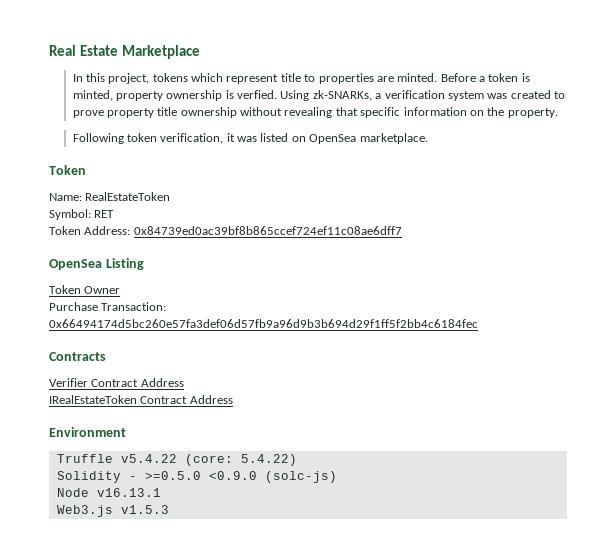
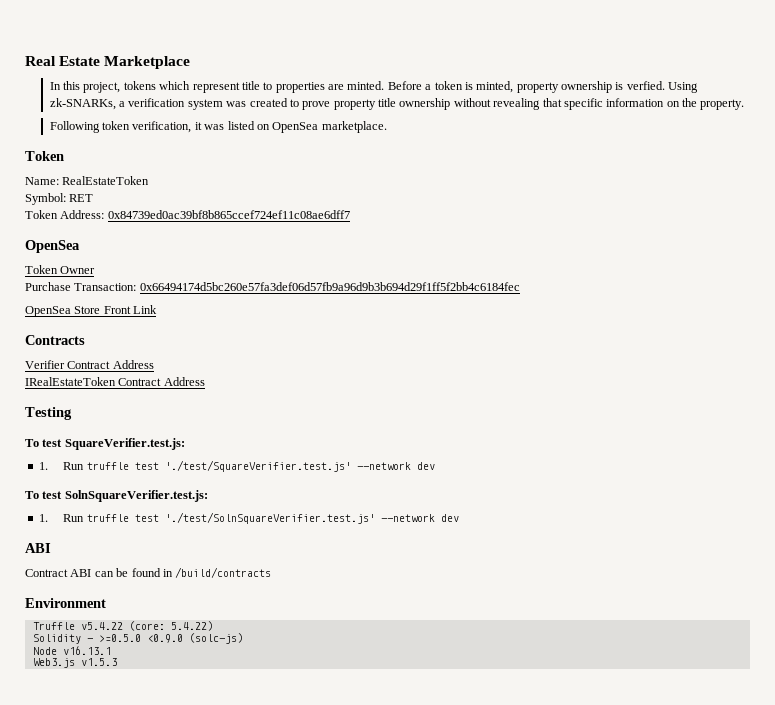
  Token Address: 0x84739ed0ac39bf8b865ccef724ef11c08ae6dff7
- OpenSea Listing
+ OpenSea
+ OpenSea Store Front Link
+ Testing
+ To test SquareVerifier.test.js:
+ 1. Run truffle test './test/SquareVerifier.test.js' --network dev
+ To test SolnSquareVerifier.test.js:
+ 1. Run truffle test './test/SolnSquareVerifier.test.js' --network dev
+ ABI
+ Contract ABI can be found in /build/contracts

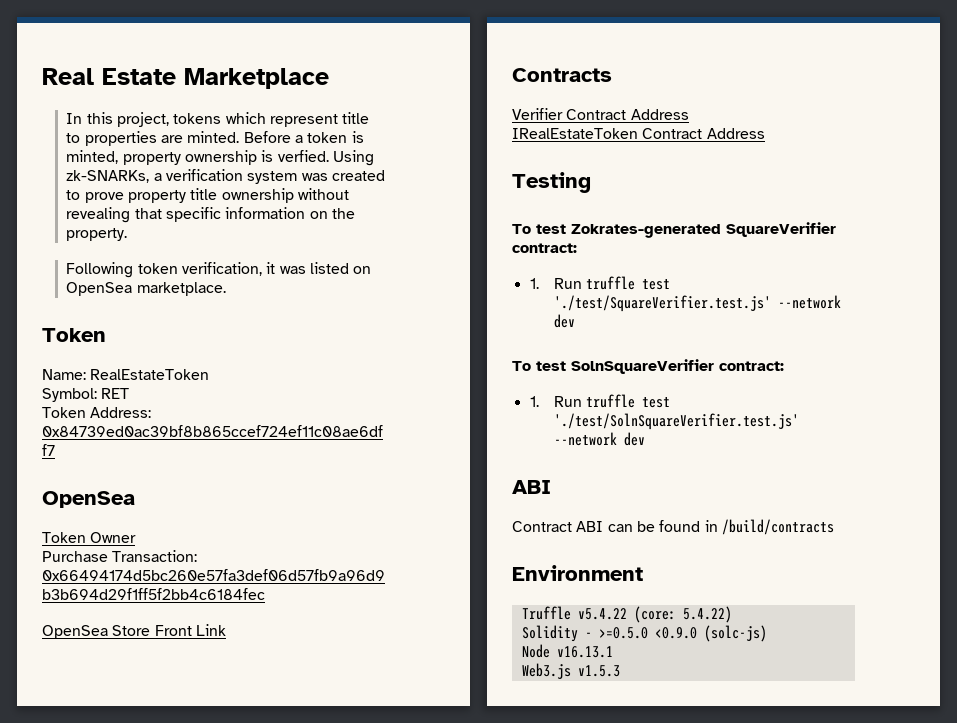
- To test SquareVerifier.test.js:
+ To test Zokrates-generated SquareVerifier contract:
- To test SolnSquareVerifier.test.js:
+ To test SolnSquareVerifier contract:

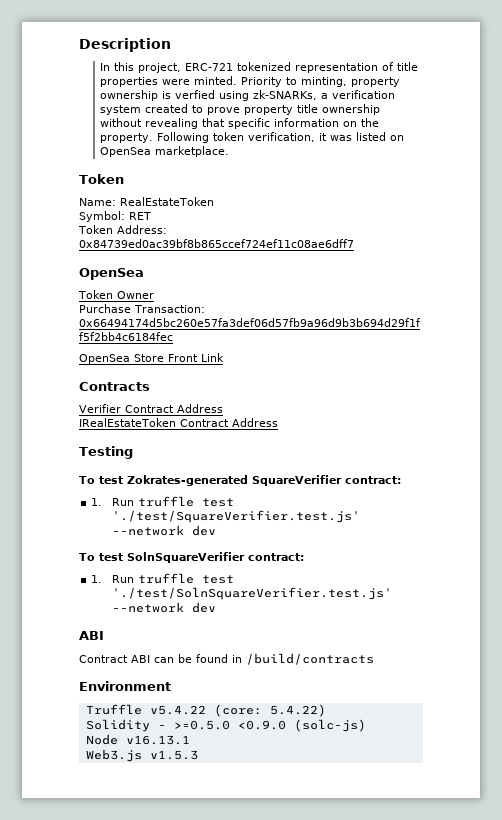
- Real Estate Marketplace
+ Description
- In this project, tokens which represent title to properties are minted. Before a token is minted, property ownership is verfied. Using zk-SNARKs, a verification system was created to prove property title ownership without revealing that specific information on the property.
- Following token verification, it was listed on OpenSea marketplace.
+ In this project, ERC-721 tokenized representation of title properties were minted. Priority to minting, property ownership is verfied using zk-SNARKs, a verification system created to prove property title ownership without revealing that specific information on the property. Following token verification, it was listed on OpenSea marketplace.

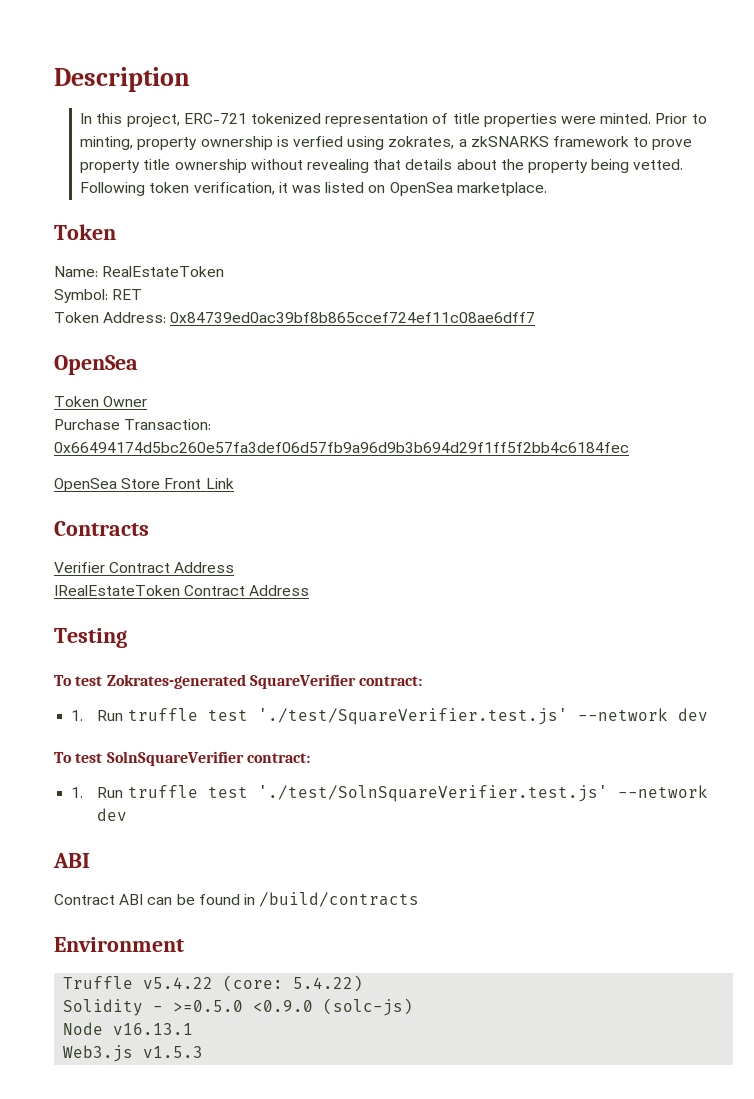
- Priority to minting, property ownership is verfied using zk-SNARKs, a verification system created to prove property title ownership without revealing that specific information on the property.
+ Prior to minting, property ownership is verfied using zokrates, a zkSNARKS framework to prove property title ownership without revealing that details about the property being vetted.

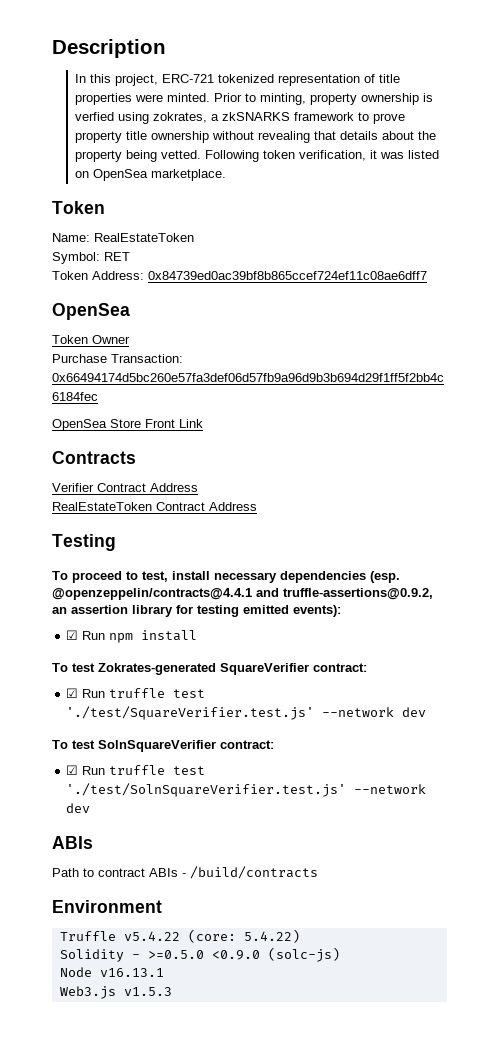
- IRealEstateToken Contract Address
+ RealEstateToken Contract Address
+ To proceed to test, install necessary dependencies (esp. @openzeppelin/contracts@4.4.1 and truffle-assertions@0.9.2, an assertion library for testing emitted events):
+ ☑ Run npm install
- 1. Run truffle test './test/SquareVerifier.test.js' --network dev
+ ☑ Run truffle test './test/SquareVerifier.test.js' --network dev
- 1. Run truffle test './test/SolnSquareVerifier.test.js' --network dev
- ABI
- Contract ABI can be found in /build/contracts
+ ☑ Run truffle test './test/SolnSquareVerifier.test.js' --network dev
+ ABIs
+ Path to contract ABIs - /build/contracts

